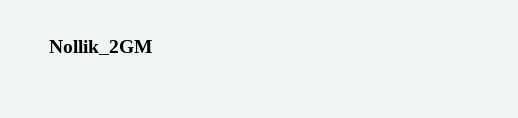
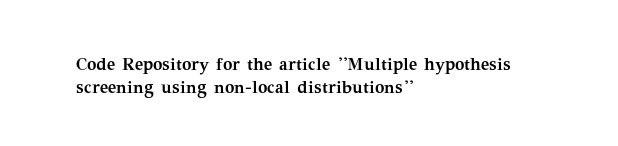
- Nollik_2GM
+ Code Repository for the article ''Multiple hypothesis screening using non-local distributions''

